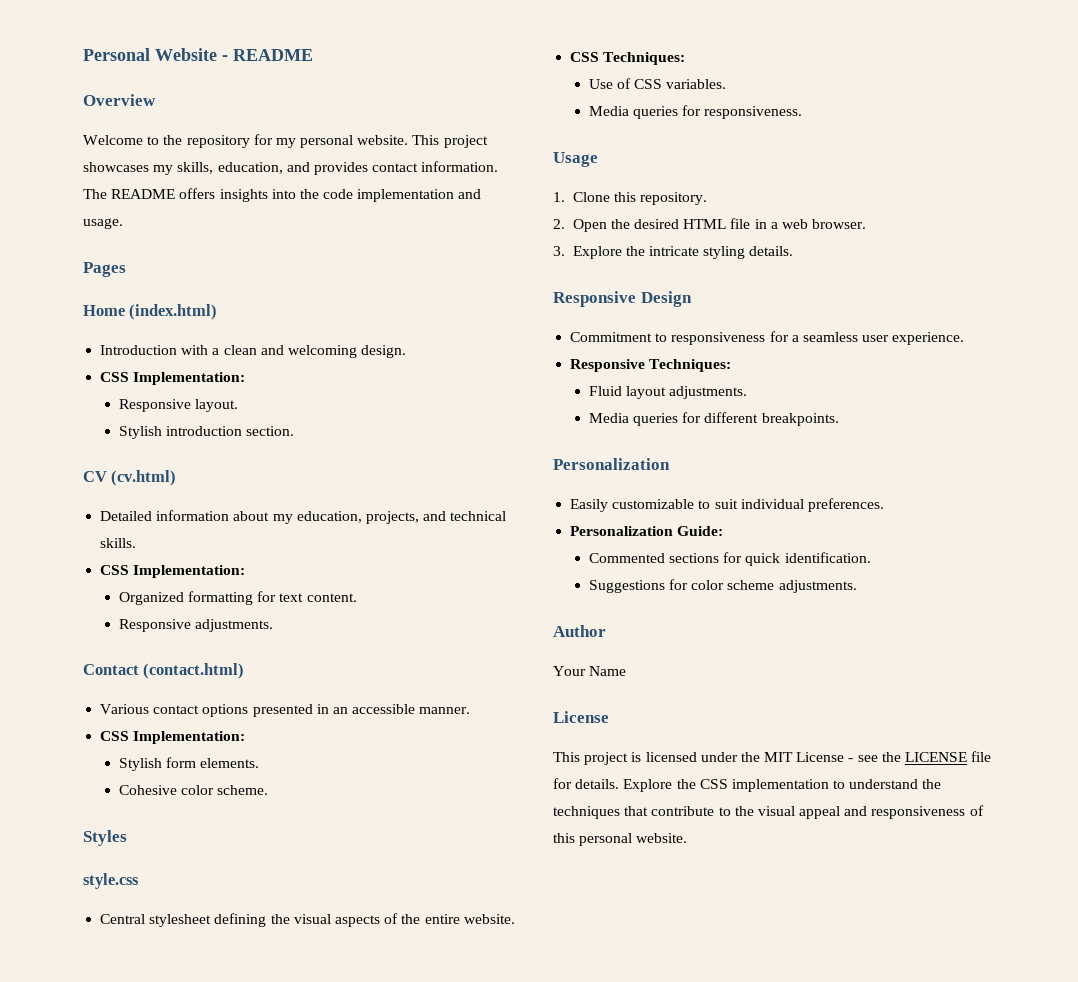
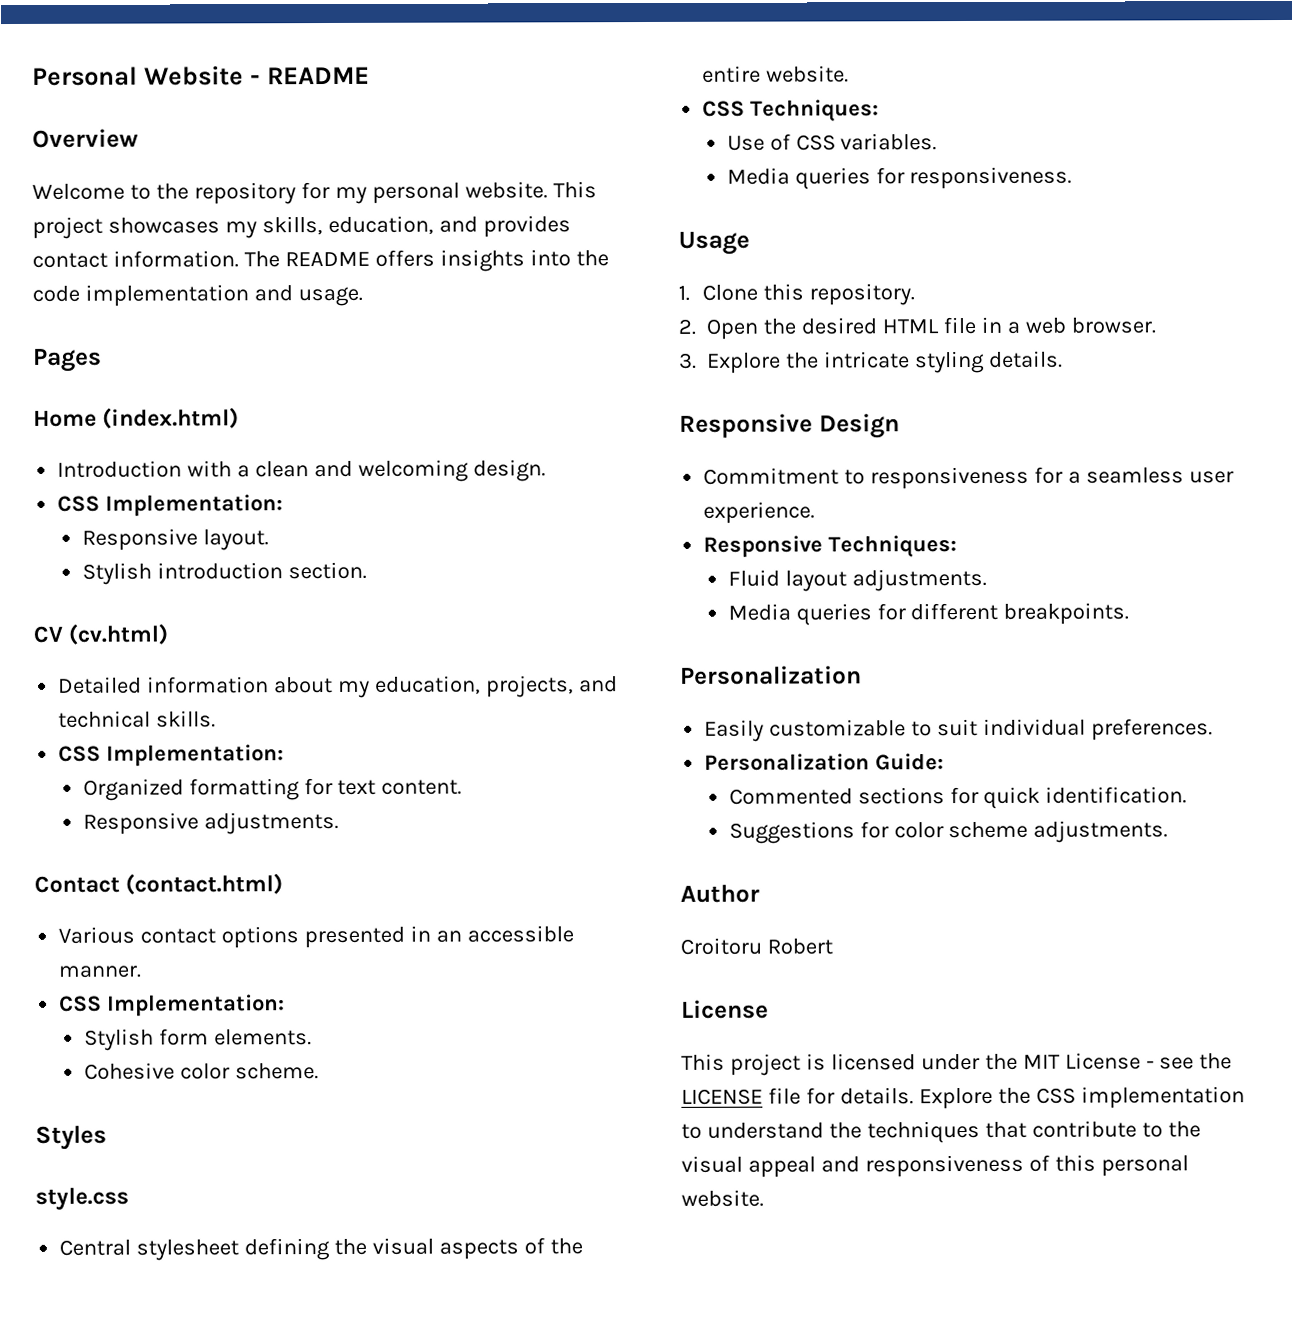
- Your Name
+ Croitoru Robert

